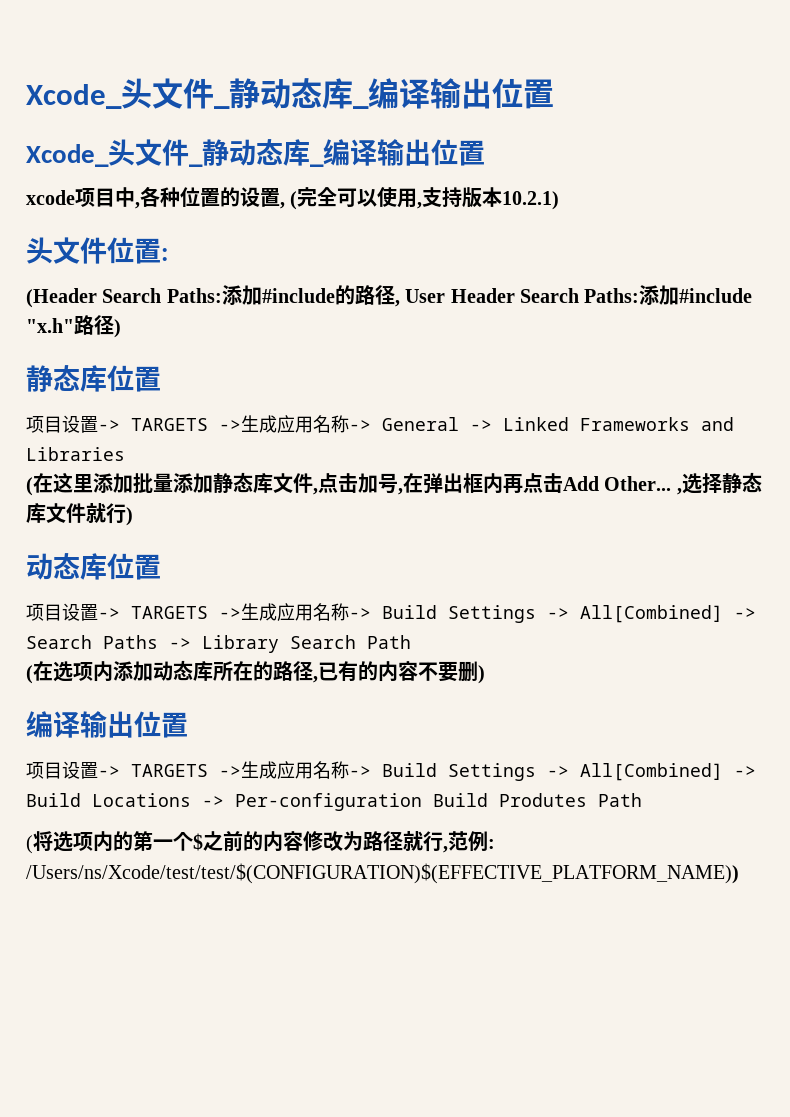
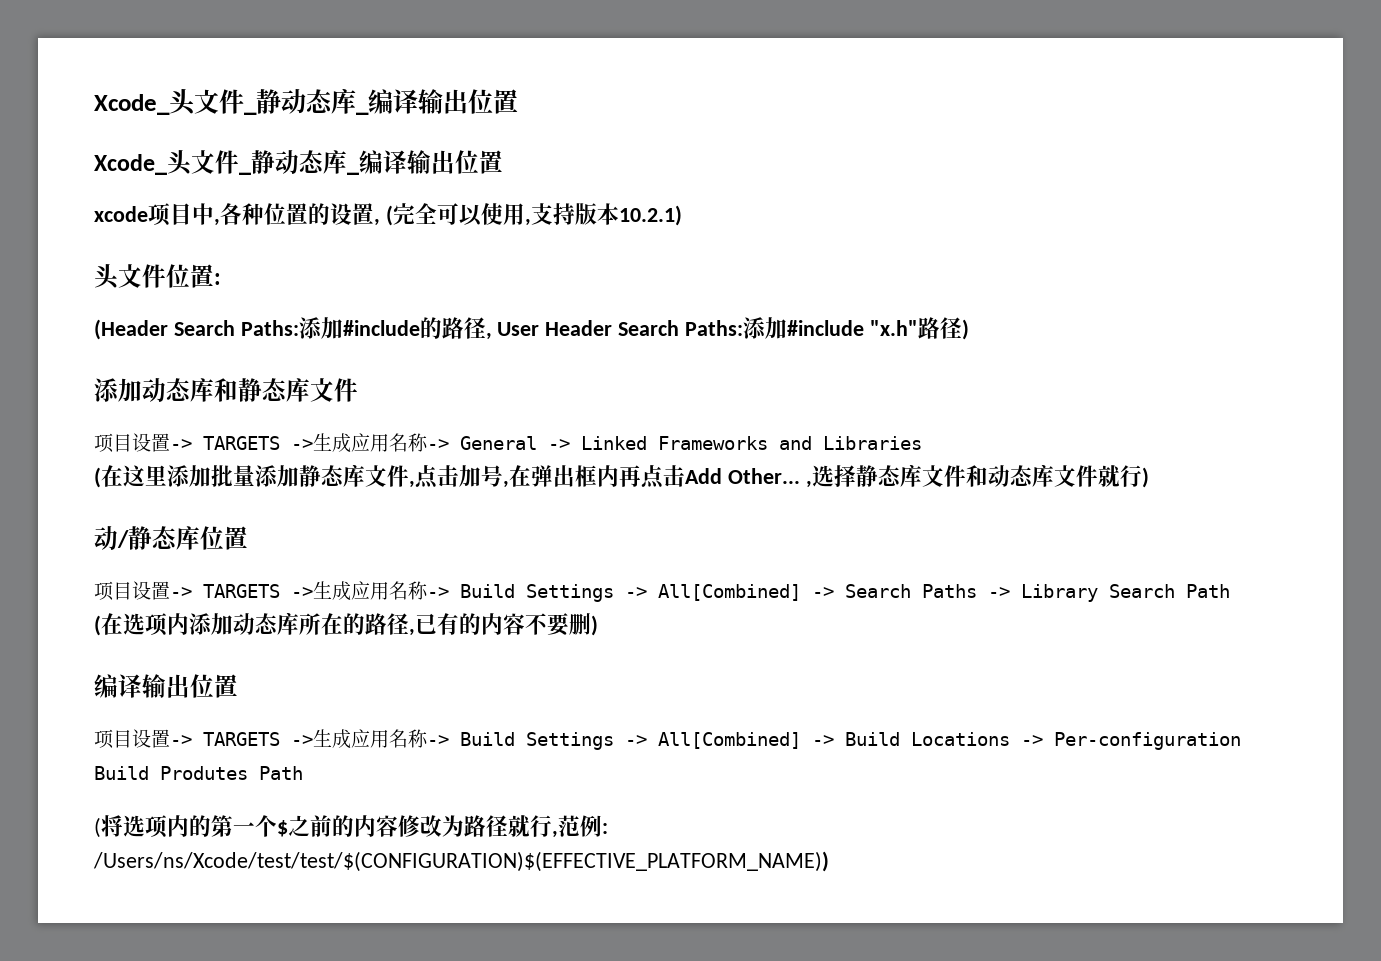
- 静态库位置
+ 添加动态库和静态库文件
- (在这里添加批量添加静态库文件,点击加号,在弹出框内再点击Add Other... ,选择静态库文件就行)
+ (在这里添加批量添加静态库文件,点击加号,在弹出框内再点击Add Other... ,选择静态库文件和动态库文件就行)
- 动态库位置
+ 动/静态库位置

